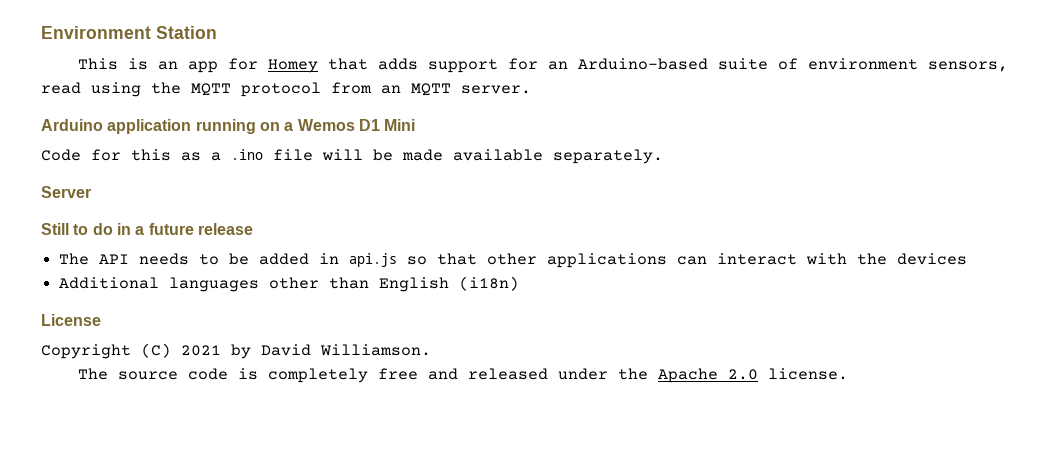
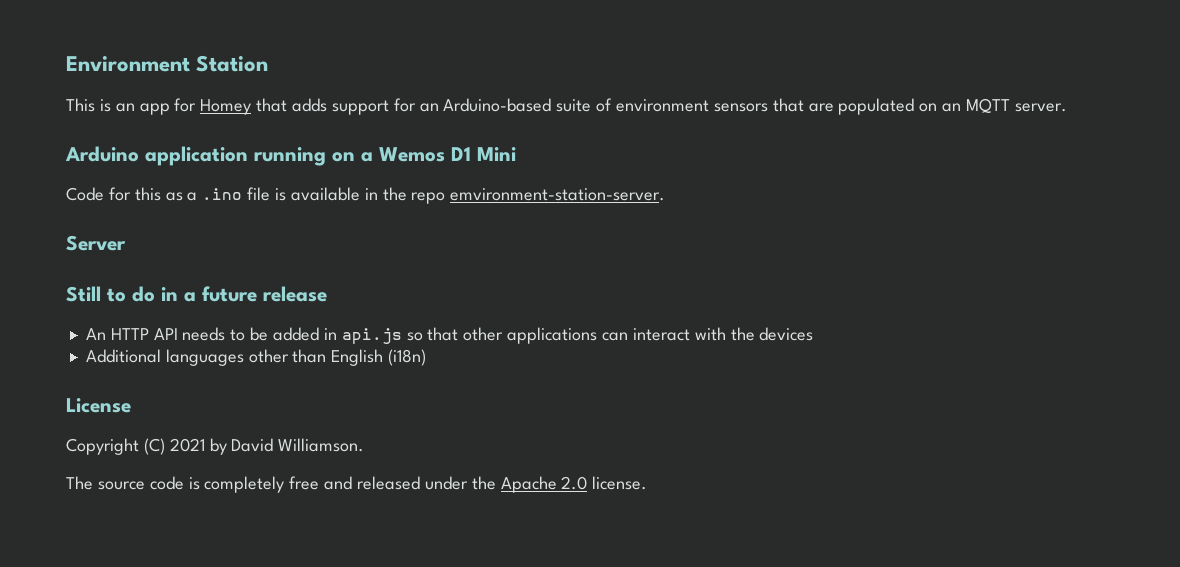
- This is an app for Homey that adds support for an Arduino-based suite of environment sensors, read using the MQTT protocol from an MQTT server.
+ This is an app for Homey that adds support for an Arduino-based suite of environment sensors that are populated on an MQTT server.
- Code for this as a .ino file will be made available separately.
+ Code for this as a .ino file is available in the repo emvironment-station-server.
- The API needs to be added in api.js so that other applications can interact with the devices
+ An HTTP API needs to be added in api.js so that other applications can interact with the devices

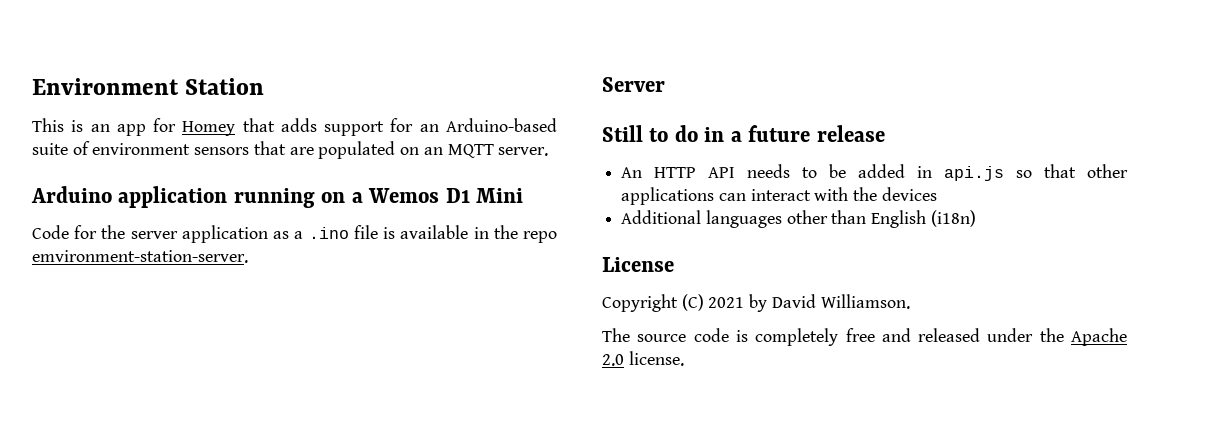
- Code for this as a .ino file is available in the repo emvironment-station-server.
+ Code for the server application as a .ino file is available in the repo emvironment-station-server.

